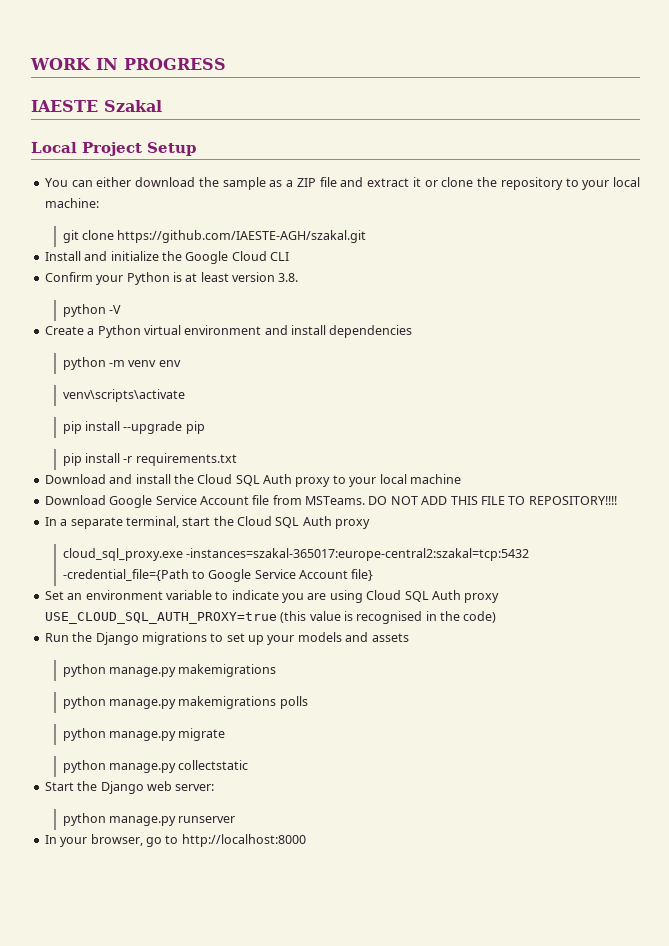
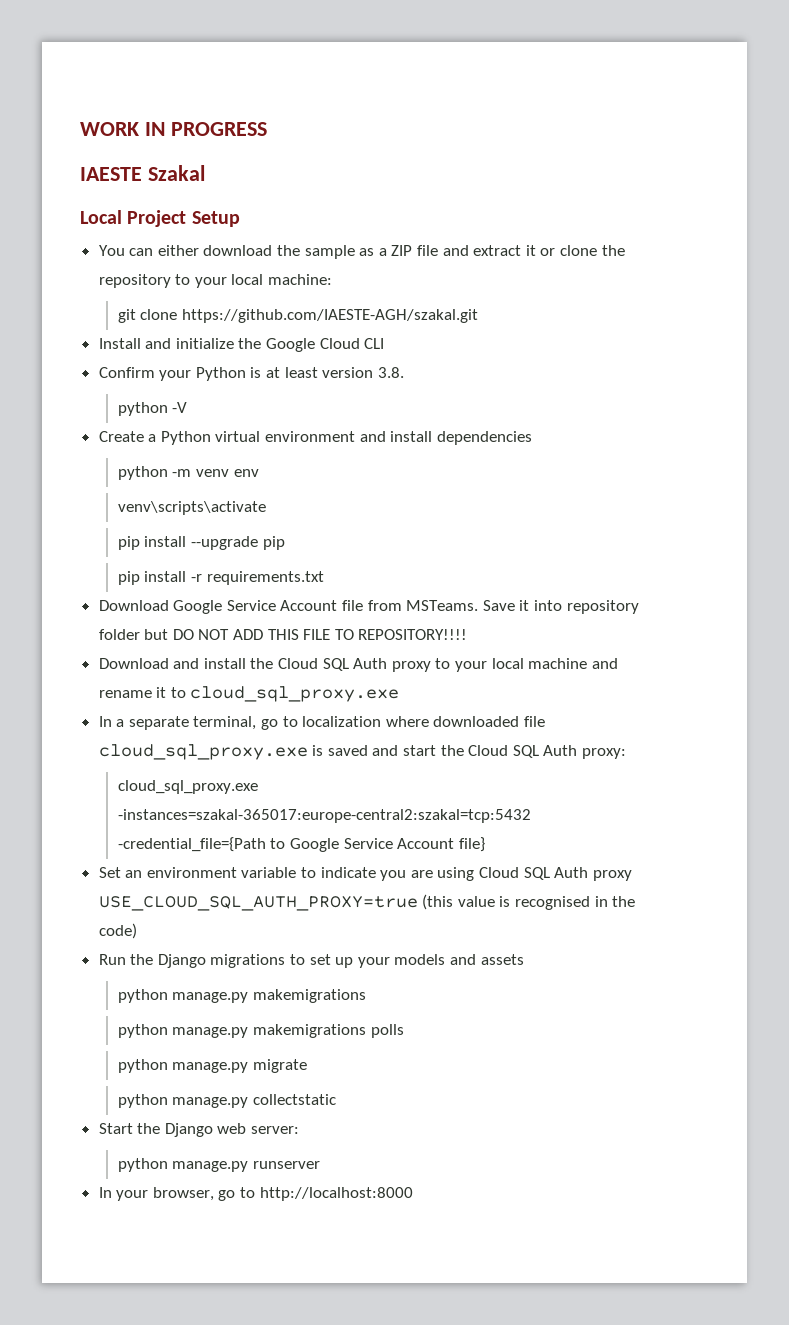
+ Download Google Service Account file from MSTeams. Save it into repository folder but DO NOT ADD THIS FILE TO REPOSITORY!!!!
- Download and install the Cloud SQL Auth proxy to your local machine
- Download Google Service Account file from MSTeams. DO NOT ADD THIS FILE TO REPOSITORY!!!!
- In a separate terminal, start the Cloud SQL Auth proxy
+ Download and install the Cloud SQL Auth proxy to your local machine and rename it to cloud_sql_proxy.exe
+ In a separate terminal, go to localization where downloaded file cloud_sql_proxy.exe is saved and start the Cloud SQL Auth proxy:

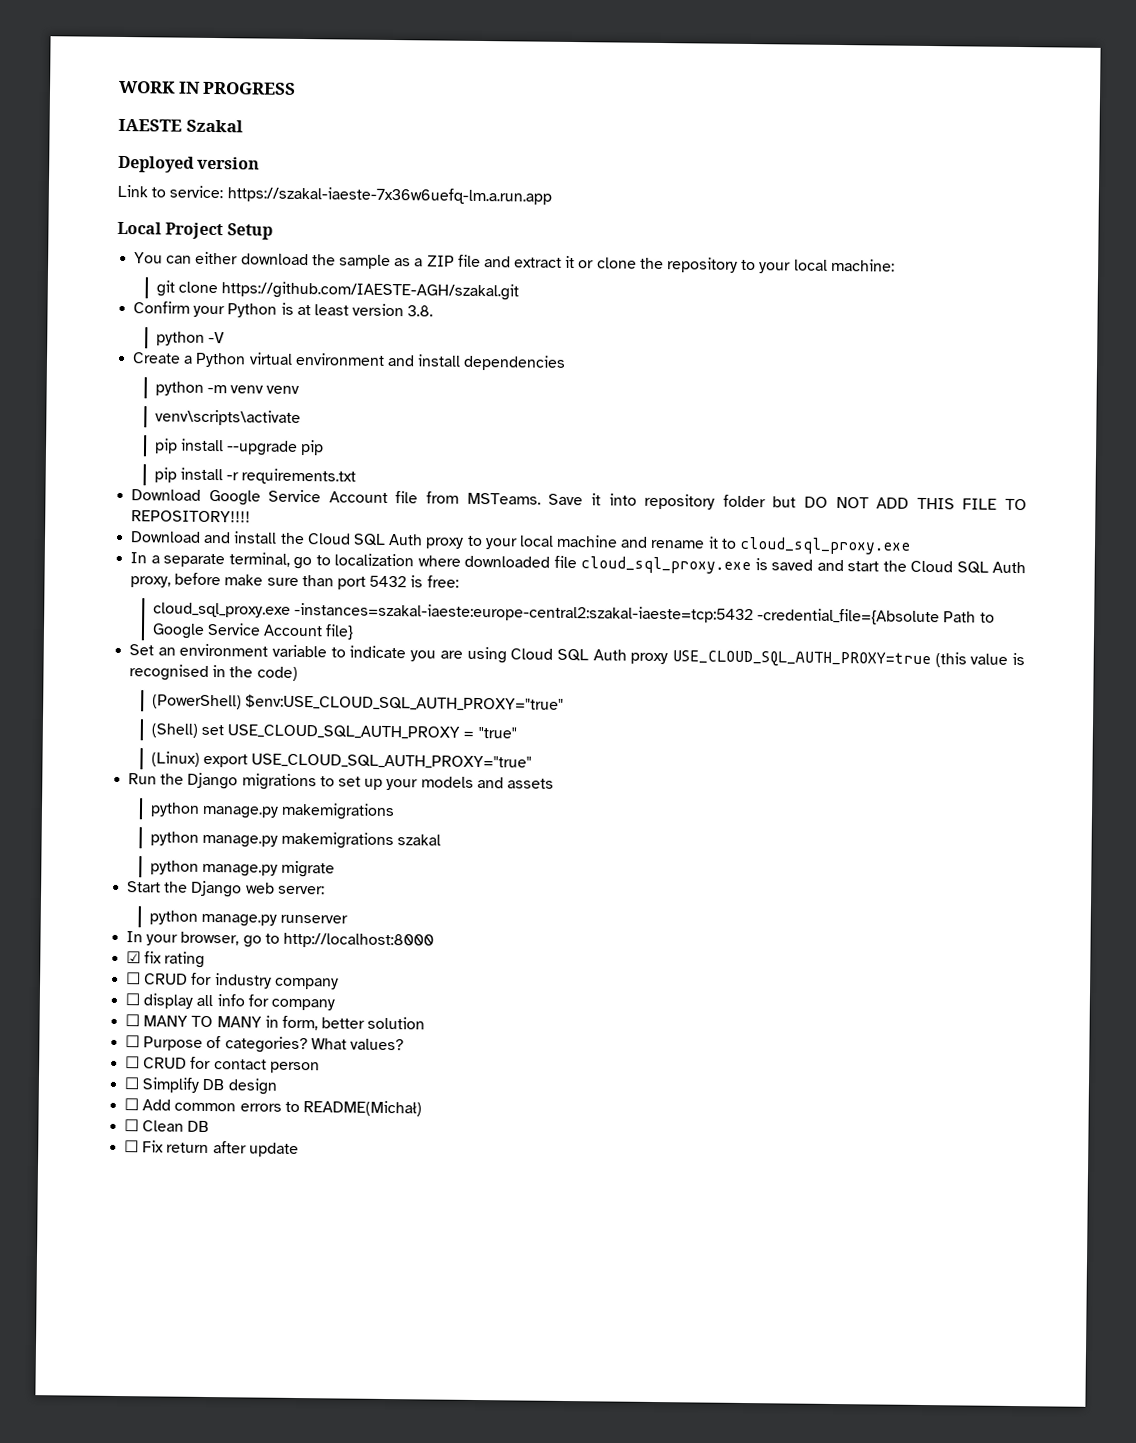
+ Deployed version
+ Link to service: https://szakal-iaeste-7x36w6uefq-lm.a.run.app
- Install and initialize the Google Cloud CLI
- python -m venv env
+ python -m venv venv
- In a separate terminal, go to localization where downloaded file cloud_sql_proxy.exe is saved and start the Cloud SQL Auth proxy:
- cloud_sql_proxy.exe -instances=szakal-365017:europe-central2:szakal=tcp:5432 -credential_file={Path to Google Service Account file}
+ In a separate terminal, go to localization where downloaded file cloud_sql_proxy.exe is saved and start the Cloud SQL Auth proxy, before make sure than port 5432 is free:
+ cloud_sql_proxy.exe -instances=szakal-iaeste:europe-central2:szakal-iaeste=tcp:5432 -credential_file={Absolute Path to Google Service Account file}
+ (PowerShell) $env:USE_CLOUD_SQL_AUTH_PROXY="true"
+ (Shell) set USE_CLOUD_SQL_AUTH_PROXY = "true"
+ (Linux) export USE_CLOUD_SQL_AUTH_PROXY="true"
- python manage.py makemigrations polls
+ python manage.py makemigrations szakal
- python manage.py collectstatic
+ ☑ fix rating
+ ☐ CRUD for industry company
+ ☐ display all info for company
+ ☐ MANY TO MANY in form, better solution
+ ☐ Purpose of categories? What values?
+ ☐ CRUD for contact person
+ ☐ Simplify DB design
+ ☐ Add common errors to README(Michał)
+ ☐ Clean DB
+ ☐ Fix return after update

